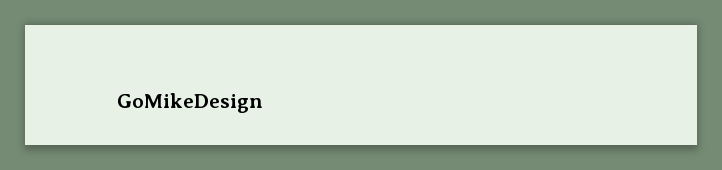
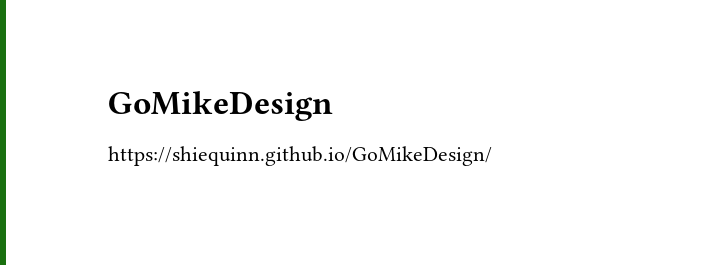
+ https://shiequinn.github.io/GoMikeDesign/

